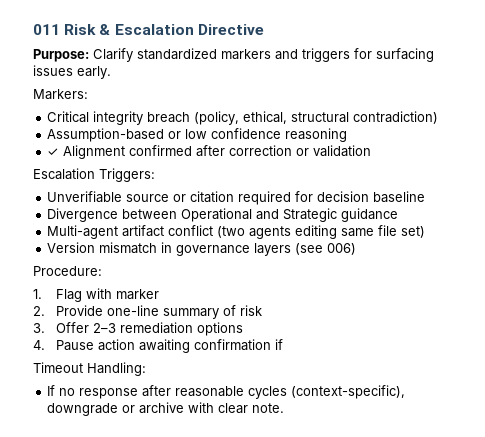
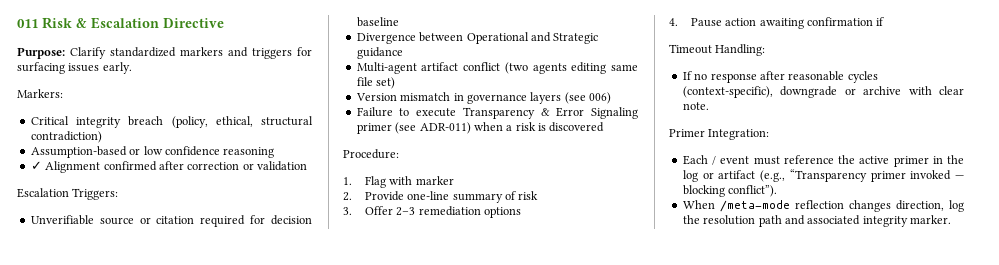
+ Failure to execute Transparency & Error Signaling primer (see ADR-011) when a risk is discovered
+ Primer Integration:
+ Each / event must reference the active primer in the log or artifact (e.g., “Transparency primer invoked — blocking conflict”).
+ When /meta-mode reflection changes direction, log the resolution path and associated integrity marker.

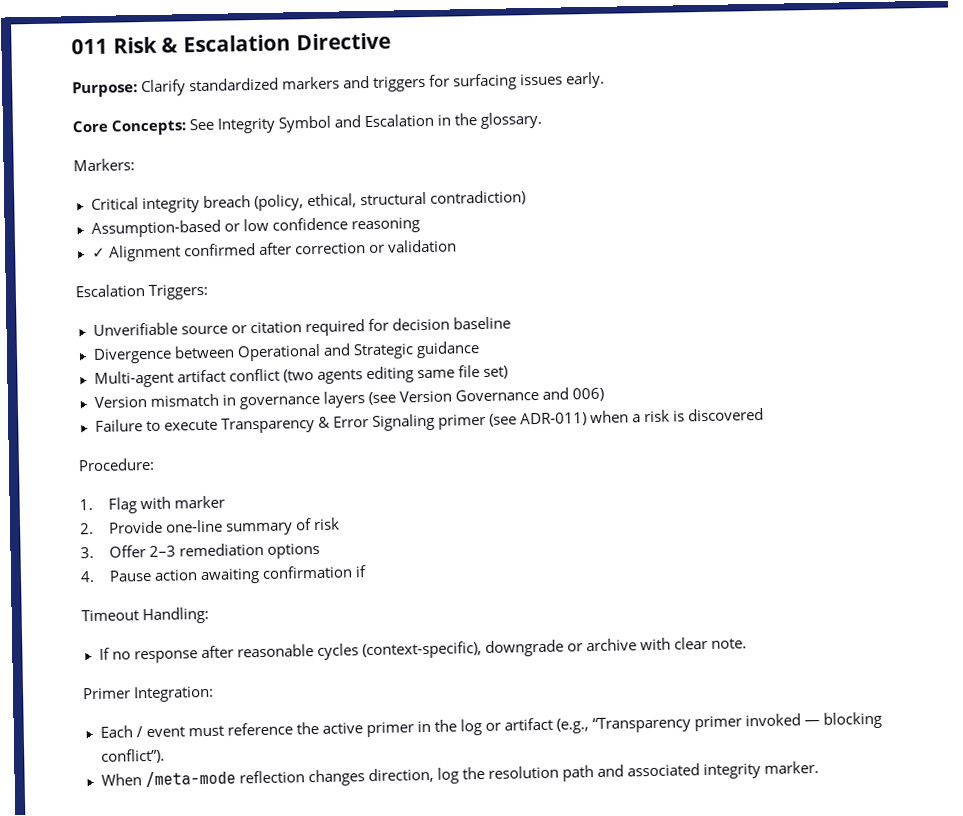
+ Core Concepts: See Integrity Symbol and Escalation in the glossary.
- Version mismatch in governance layers (see 006)
+ Version mismatch in governance layers (see Version Governance and 006)

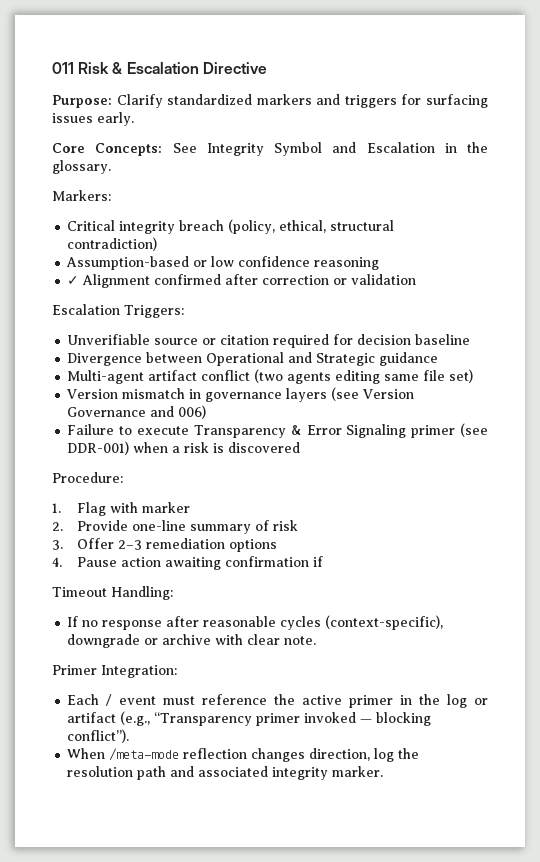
- Failure to execute Transparency & Error Signaling primer (see ADR-011) when a risk is discovered
+ Failure to execute Transparency & Error Signaling primer (see DDR-001) when a risk is discovered

